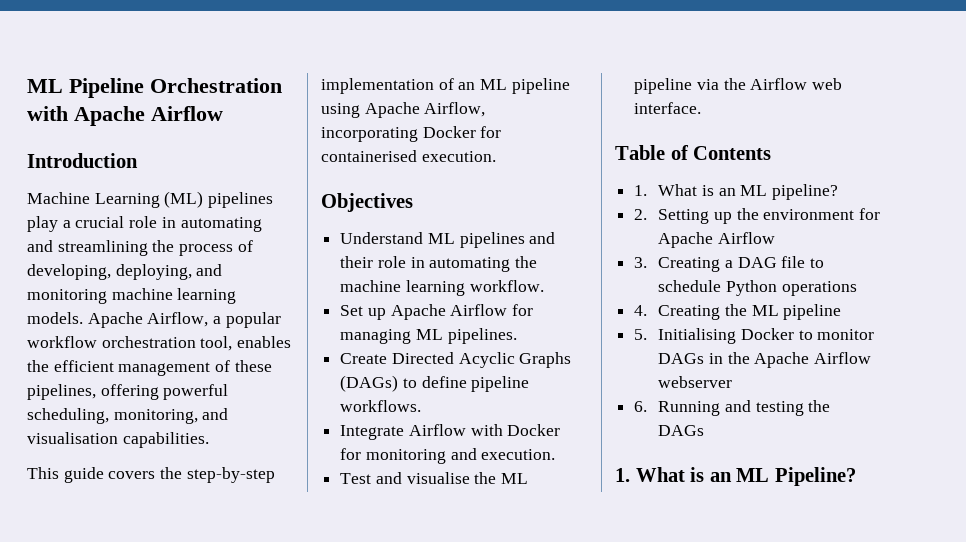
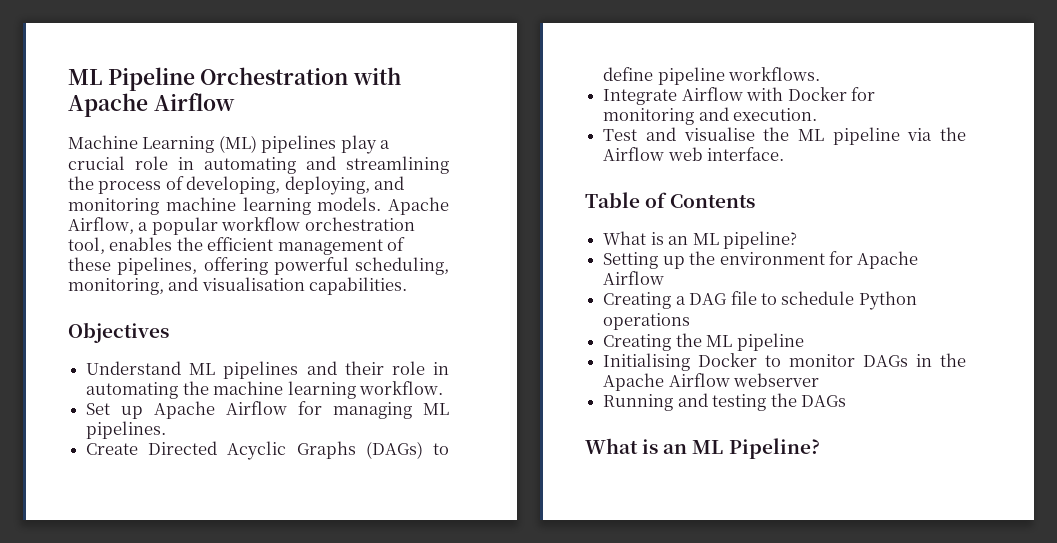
- Introduction
- This guide covers the step-by-step implementation of an ML pipeline using Apache Airflow, incorporating Docker for containerised execution.
- 1. What is an ML pipeline?
+ What is an ML pipeline?
- 2. Setting up the environment for Apache Airflow
+ Setting up the environment for Apache Airflow
- 3. Creating a DAG file to schedule Python operations
+ Creating a DAG file to schedule Python operations
- 4. Creating the ML pipeline
+ Creating the ML pipeline
- 5. Initialising Docker to monitor DAGs in the Apache Airflow webserver
+ Initialising Docker to monitor DAGs in the Apache Airflow webserver
- 6. Running and testing the DAGs
+ Running and testing the DAGs
- 1. What is an ML Pipeline?
+ What is an ML Pipeline?

